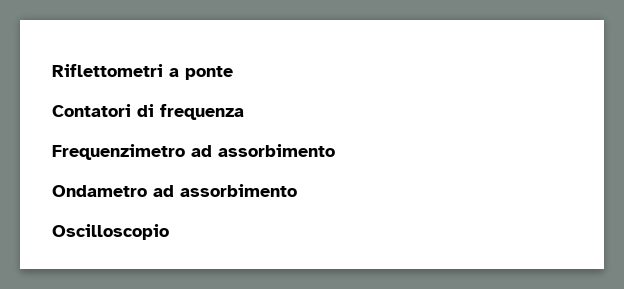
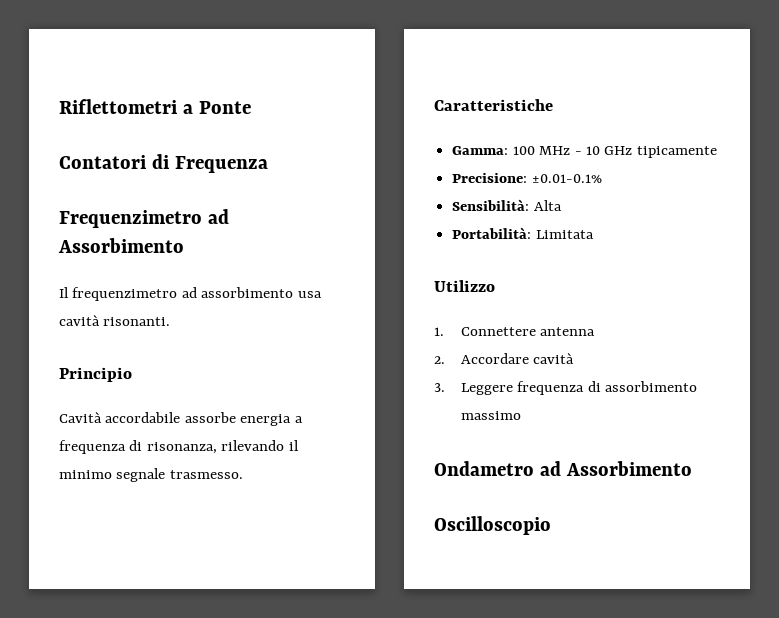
- Riflettometri a ponte
+ Riflettometri a Ponte
- Contatori di frequenza
+ Contatori di Frequenza
- Frequenzimetro ad assorbimento
+ Frequenzimetro ad Assorbimento
+ Il frequenzimetro ad assorbimento usa cavità risonanti.
+ Principio
+ Cavità accordabile assorbe energia a frequenza di risonanza, rilevando il minimo segnale trasmesso.
+ Caratteristiche
+ Gamma: 100 MHz - 10 GHz tipicamente
+ Precisione: ±0.01-0.1%
+ Sensibilità: Alta
+ Portabilità: Limitata
+ Utilizzo
+ 1. Connettere antenna
+ 2. Accordare cavità
+ 3. Leggere frequenza di assorbimento massimo
- Ondametro ad assorbimento
+ Ondametro ad Assorbimento

